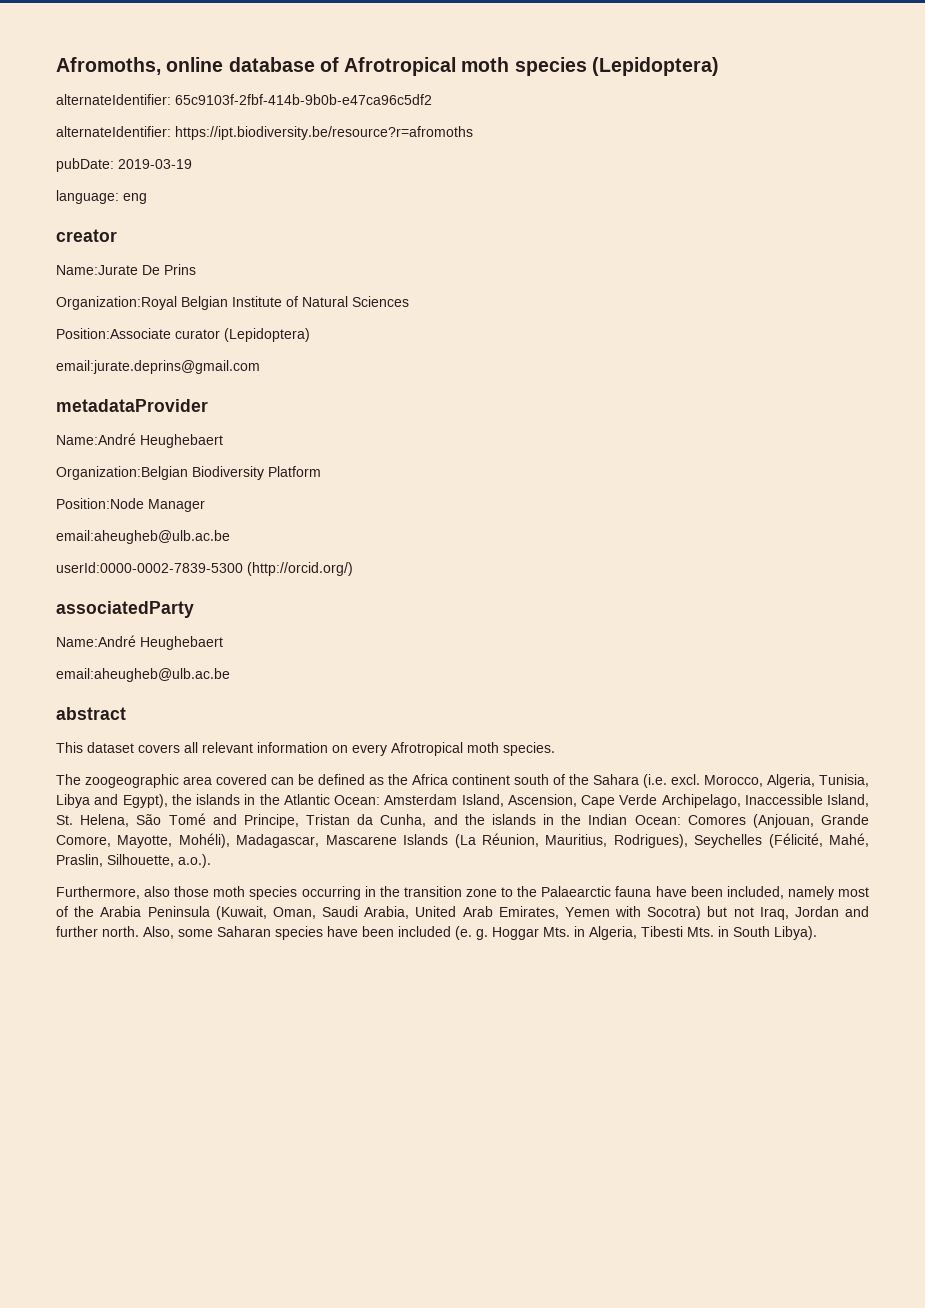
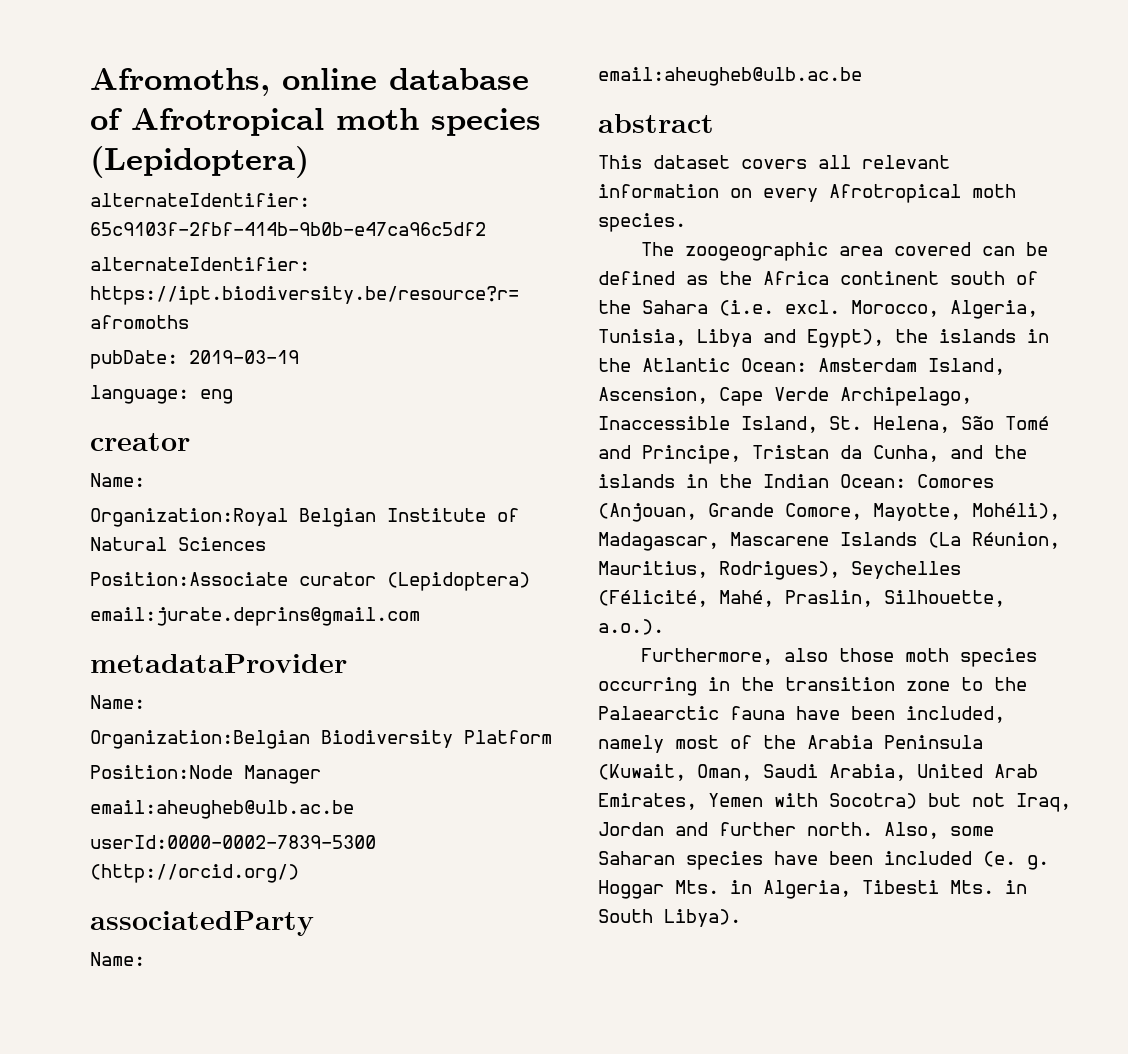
  creator
- Name:Jurate De Prins
+ Name:
  metadataProvider
- Name:André Heughebaert
+ Name:
  associatedParty
- Name:André Heughebaert
+ Name:

